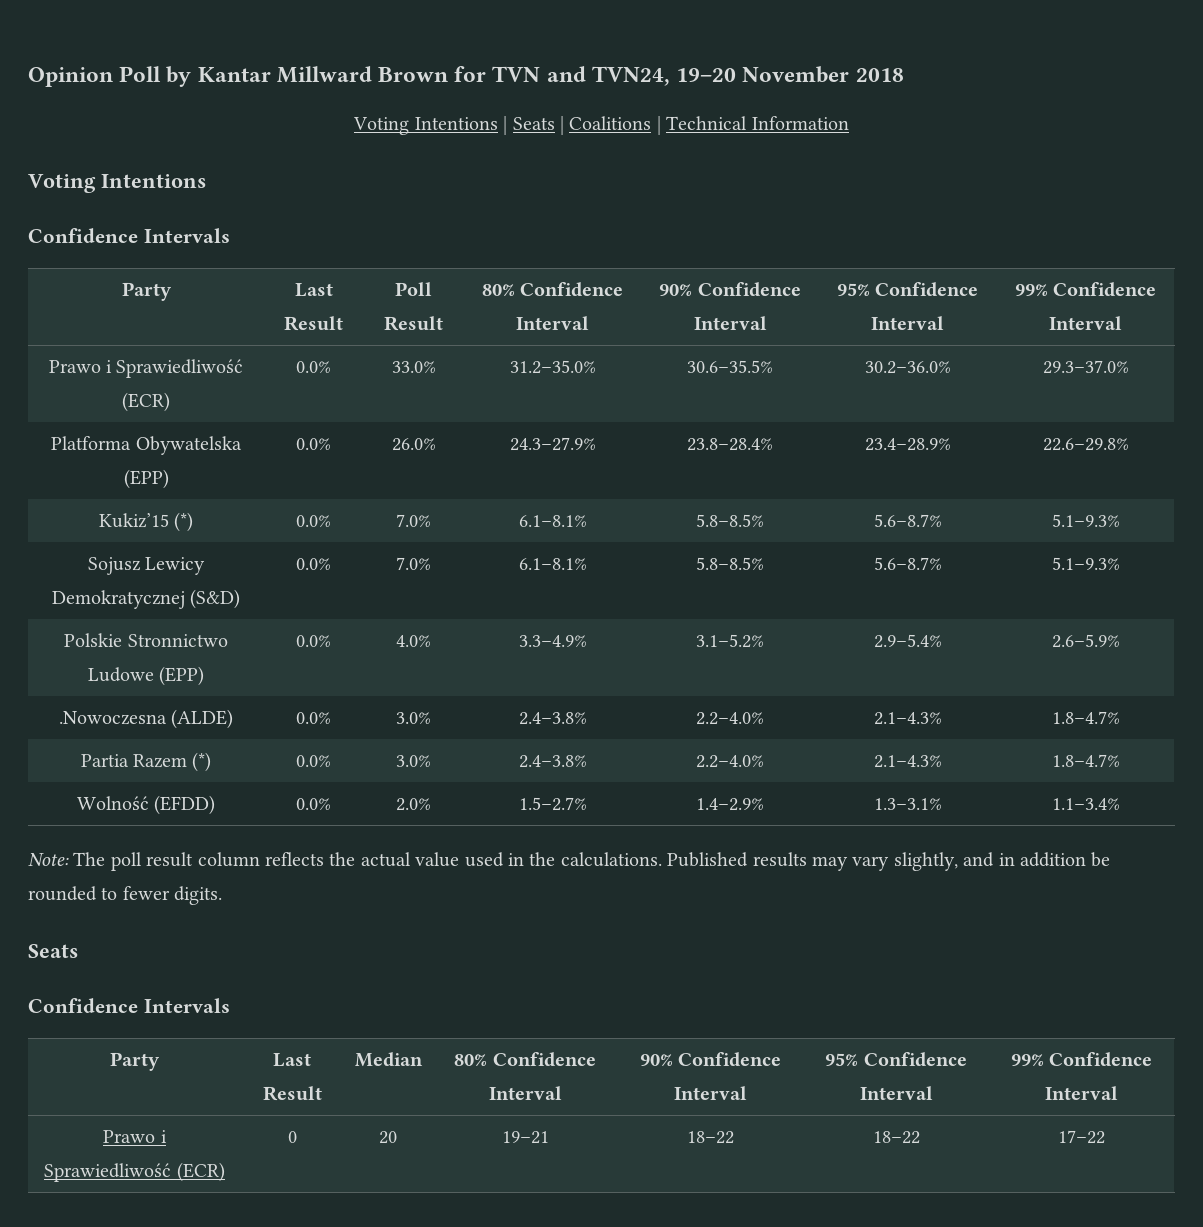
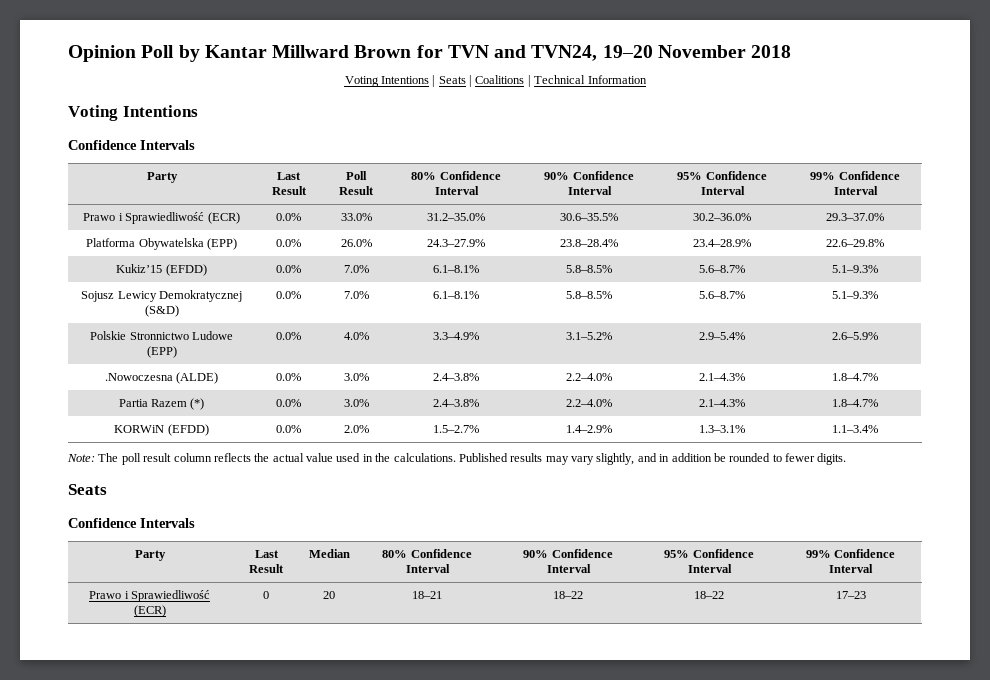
- Kukiz’15 (*) | 0.0% | 7.0% | 6.1–8.1% | 5.8–8.5% | 5.6–8.7% | 5.1–9.3%
+ Kukiz’15 (EFDD) | 0.0% | 7.0% | 6.1–8.1% | 5.8–8.5% | 5.6–8.7% | 5.1–9.3%
- Wolność (EFDD) | 0.0% | 2.0% | 1.5–2.7% | 1.4–2.9% | 1.3–3.1% | 1.1–3.4%
+ KORWiN (EFDD) | 0.0% | 2.0% | 1.5–2.7% | 1.4–2.9% | 1.3–3.1% | 1.1–3.4%
- Prawo i Sprawiedliwość (ECR) | 0 | 20 | 19–21 | 18–22 | 18–22 | 17–22
+ Prawo i Sprawiedliwość (ECR) | 0 | 20 | 18–21 | 18–22 | 18–22 | 17–23

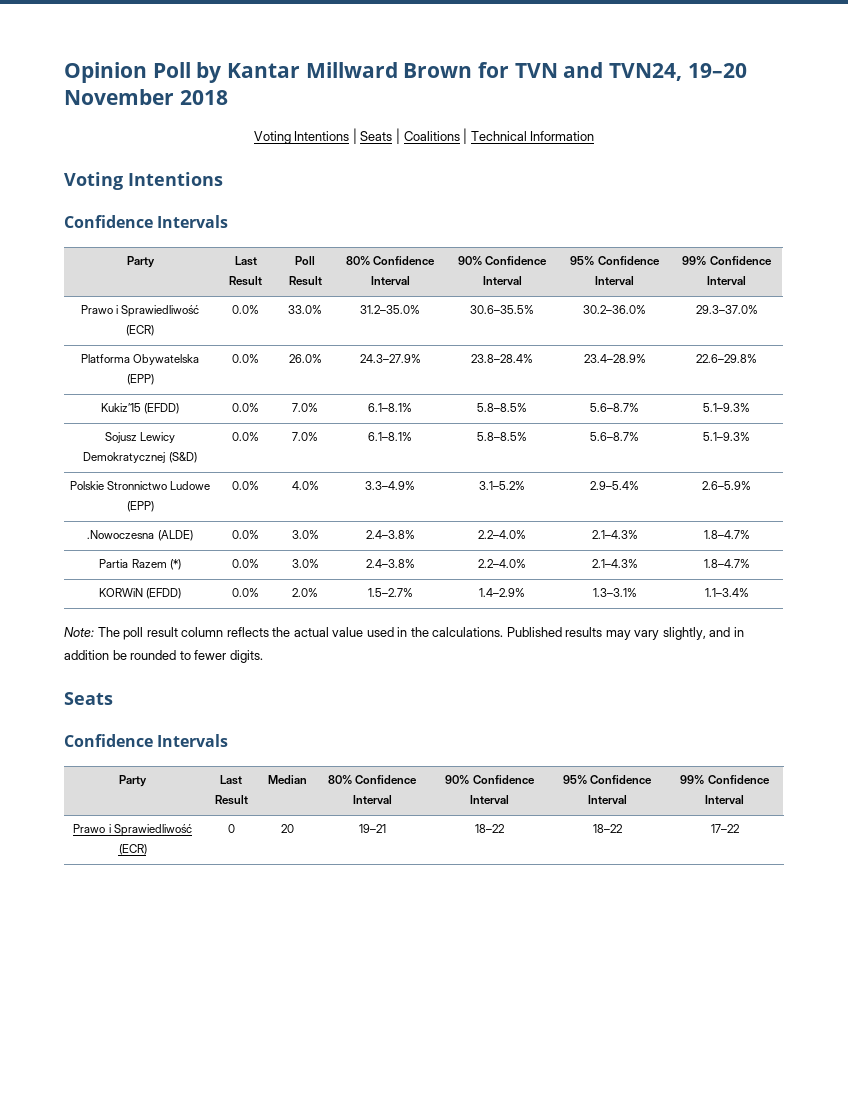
- Prawo i Sprawiedliwość (ECR) | 0 | 20 | 18–21 | 18–22 | 18–22 | 17–23
+ Prawo i Sprawiedliwość (ECR) | 0 | 20 | 19–21 | 18–22 | 18–22 | 17–22

